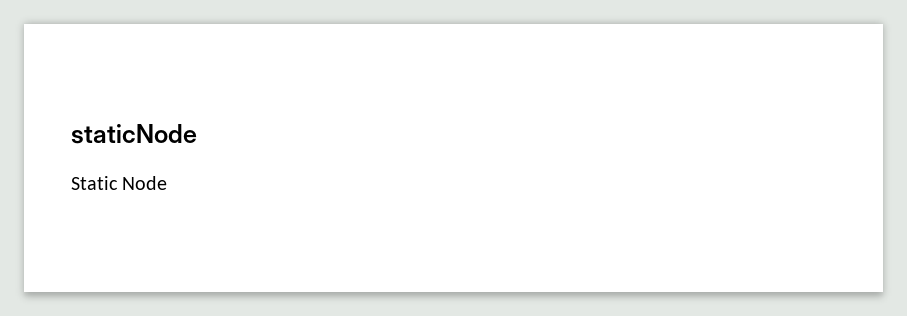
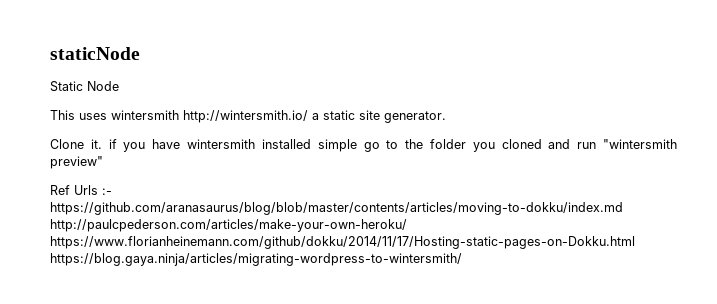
+ This uses wintersmith http://wintersmith.io/ a static site generator.
+ Clone it. if you have wintersmith installed simple go to the folder you cloned and run "wintersmith preview"
+ Ref Urls :- https://github.com/aranasaurus/blog/blob/master/contents/articles/moving-to-dokku/index.md http://paulcpederson.com/articles/make-your-own-heroku/ https://www.florianheinemann.com/github/dokku/2014/11/17/Hosting-static-pages-on-Dokku.html https://blog.gaya.ninja/articles/migrating-wordpress-to-wintersmith/

